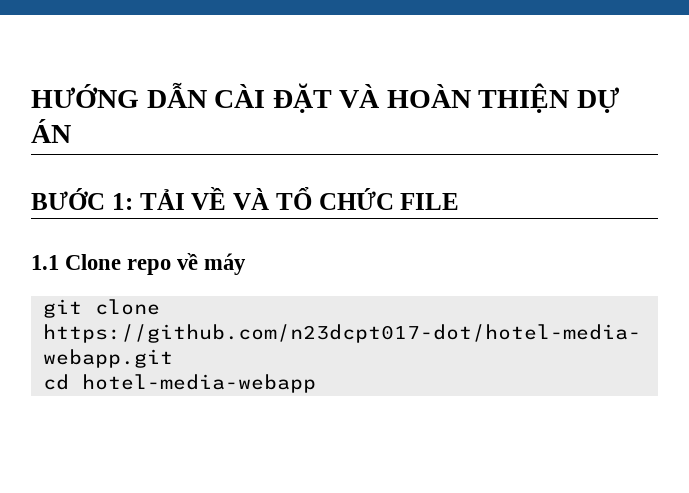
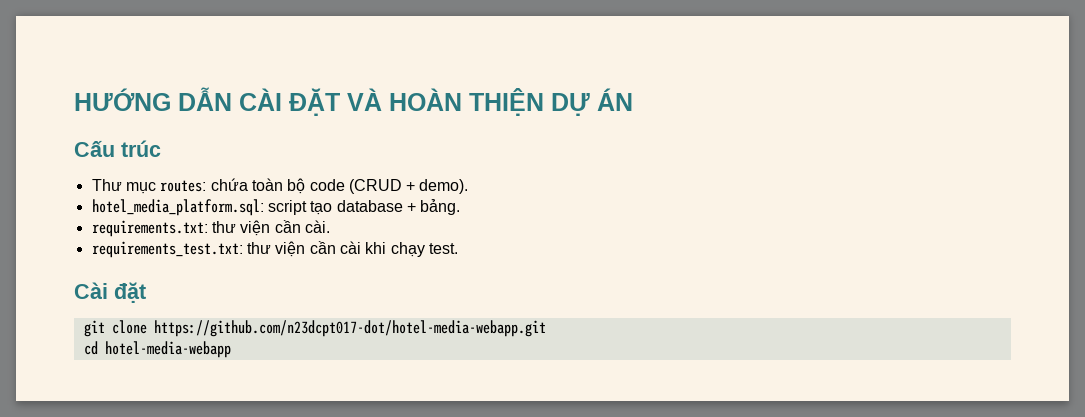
- BƯỚC 1: TẢI VỀ VÀ TỔ CHỨC FILE
- 1.1 Clone repo về máy
+ Cấu trúc
+ Thư mục routes: chứa toàn bộ code (CRUD + demo).
+ hotel_media_platform.sql: script tạo database + bảng.
+ requirements.txt: thư viện cần cài.
+ requirements_test.txt: thư viện cần cài khi chạy test.
+ Cài đặt

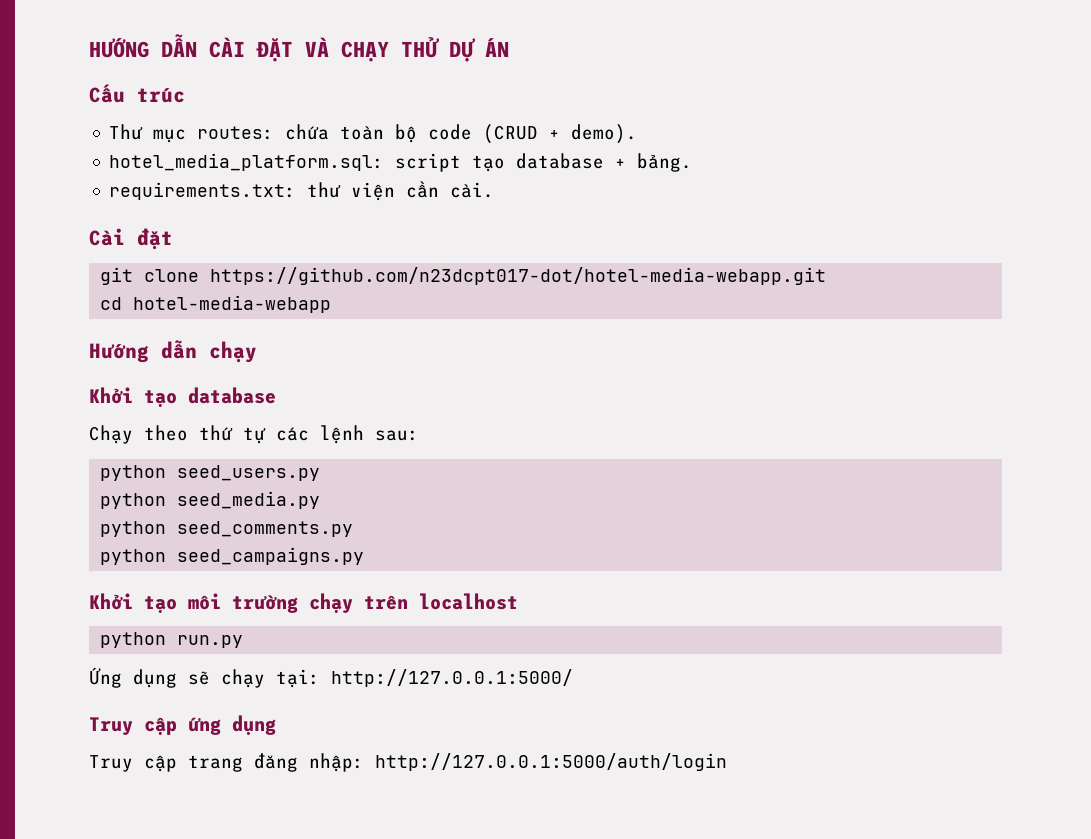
- HƯỚNG DẪN CÀI ĐẶT VÀ HOÀN THIỆN DỰ ÁN
+ HƯỚNG DẪN CÀI ĐẶT VÀ CHẠY THỬ DỰ ÁN
- requirements_test.txt: thư viện cần cài khi chạy test.
+ Hướng dẫn chạy
+ Khởi tạo database
+ Chạy theo thứ tự các lệnh sau:
+ python seed_users.py
+ python seed_media.py
+ python seed_comments.py
+ python seed_campaigns.py
+ Khởi tạo môi trường chạy trên localhost
+ python run.py
+ Ứng dụng sẽ chạy tại: http://127.0.0.1:5000/
+ Truy cập ứng dụng
+ Truy cập trang đăng nhập: http://127.0.0.1:5000/auth/login

